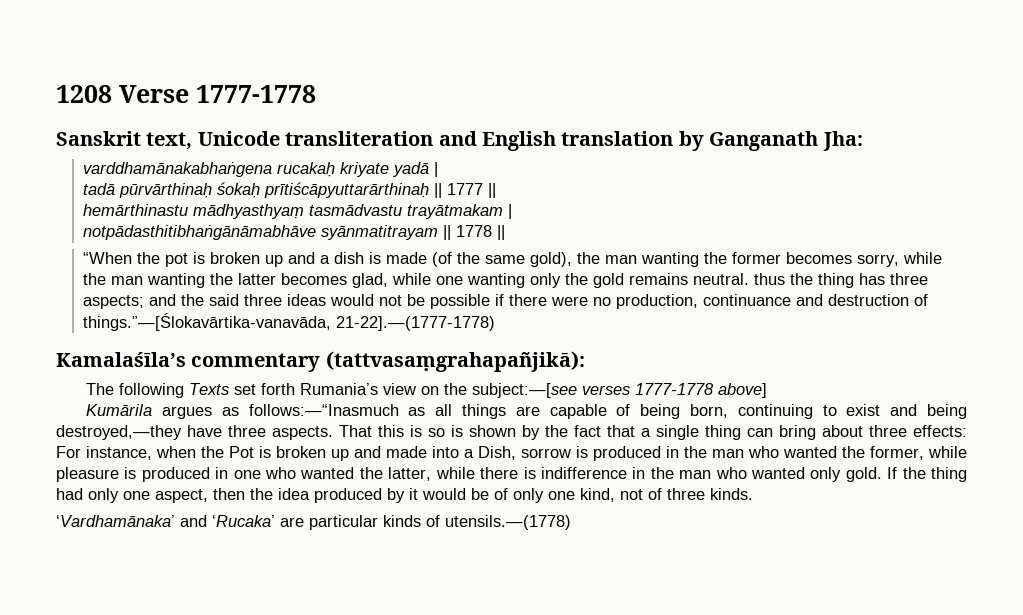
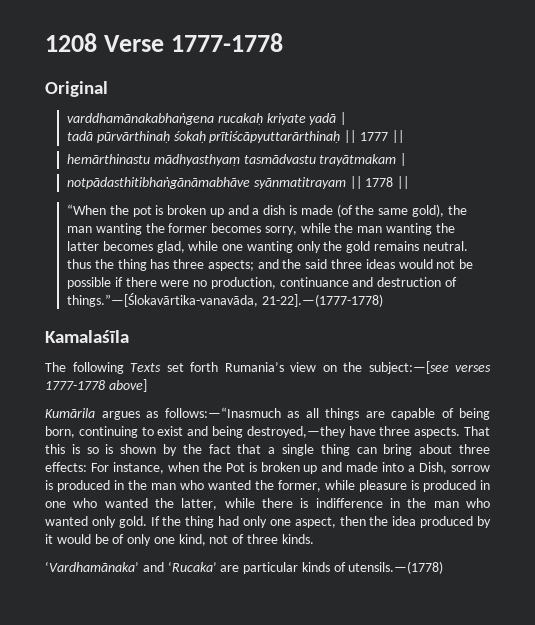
- Sanskrit text, Unicode transliteration and English translation by Ganganath Jha:
+ Original
- Kamalaśīla’s commentary (tattvasaṃgrahapañjikā):
+ Kamalaśīla

